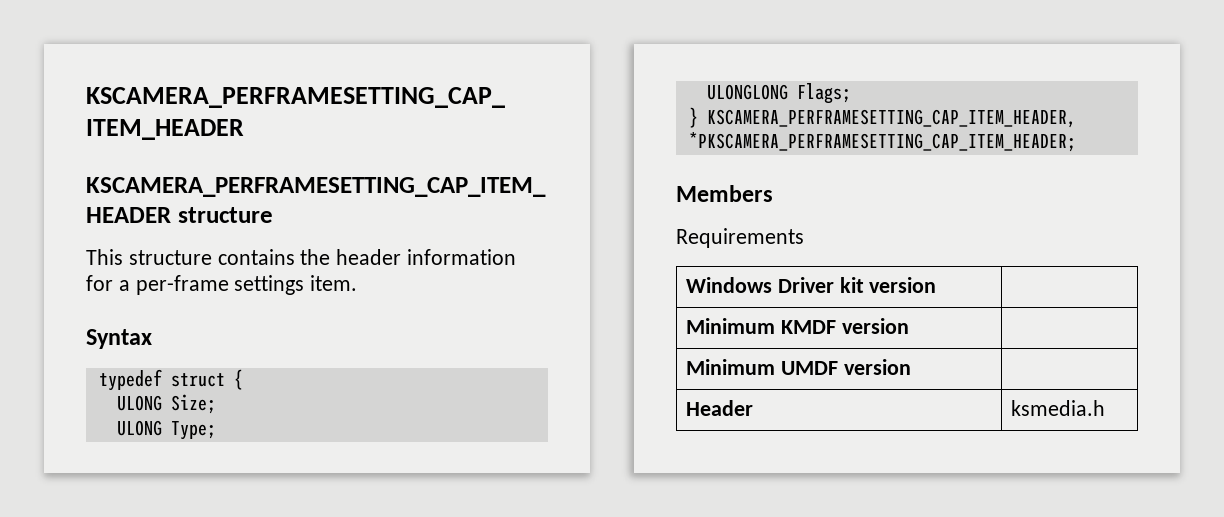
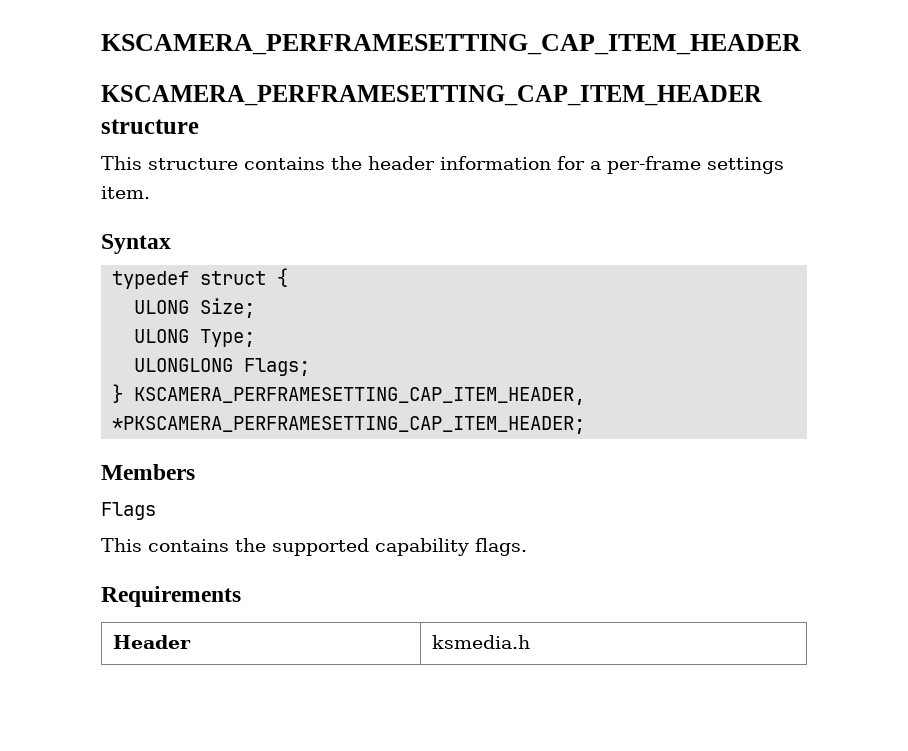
+ Flags
+ This contains the supported capability flags.
  Requirements
- Windows Driver kit version |
- Minimum KMDF version |
- Minimum UMDF version |

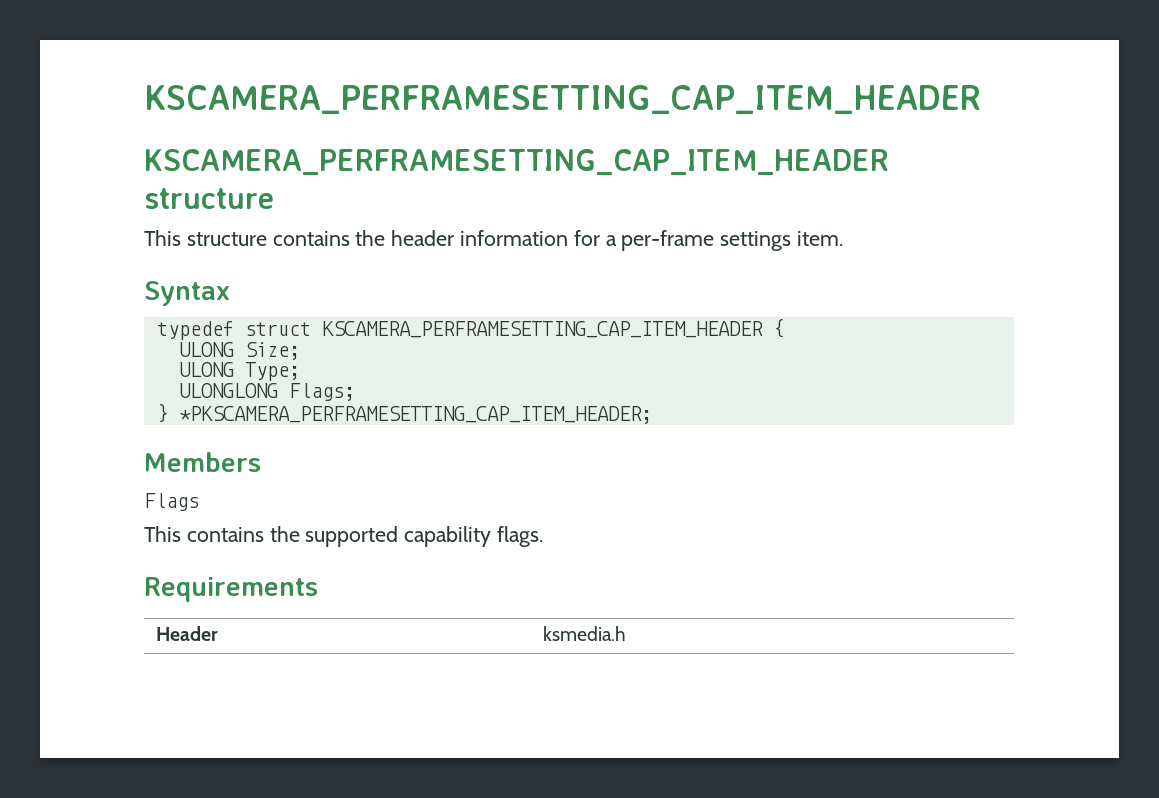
- typedef struct {
+ typedef struct KSCAMERA_PERFRAMESETTING_CAP_ITEM_HEADER {
- } KSCAMERA_PERFRAMESETTING_CAP_ITEM_HEADER, *PKSCAMERA_PERFRAMESETTING_CAP_ITEM_HEADER;
+ } *PKSCAMERA_PERFRAMESETTING_CAP_ITEM_HEADER;

